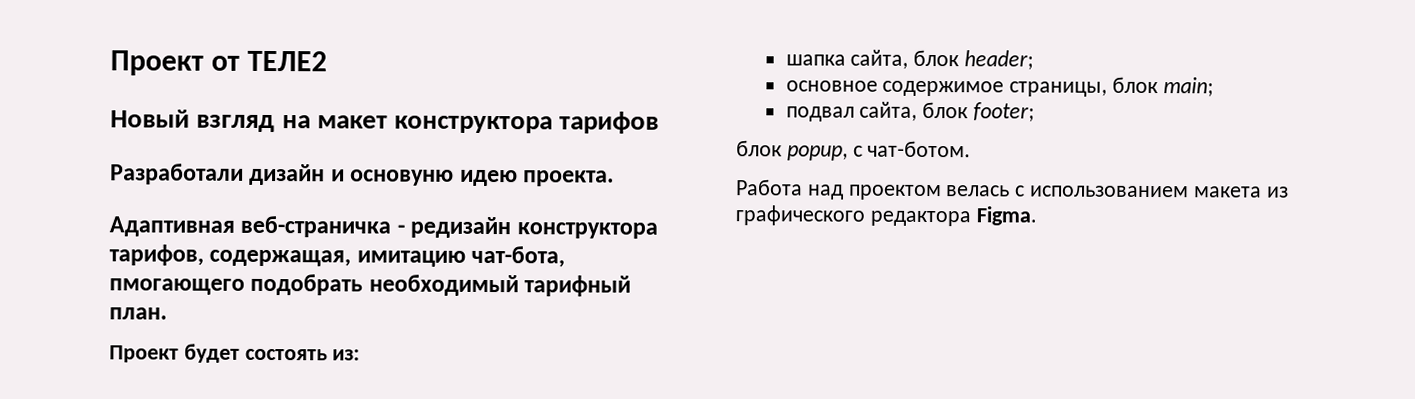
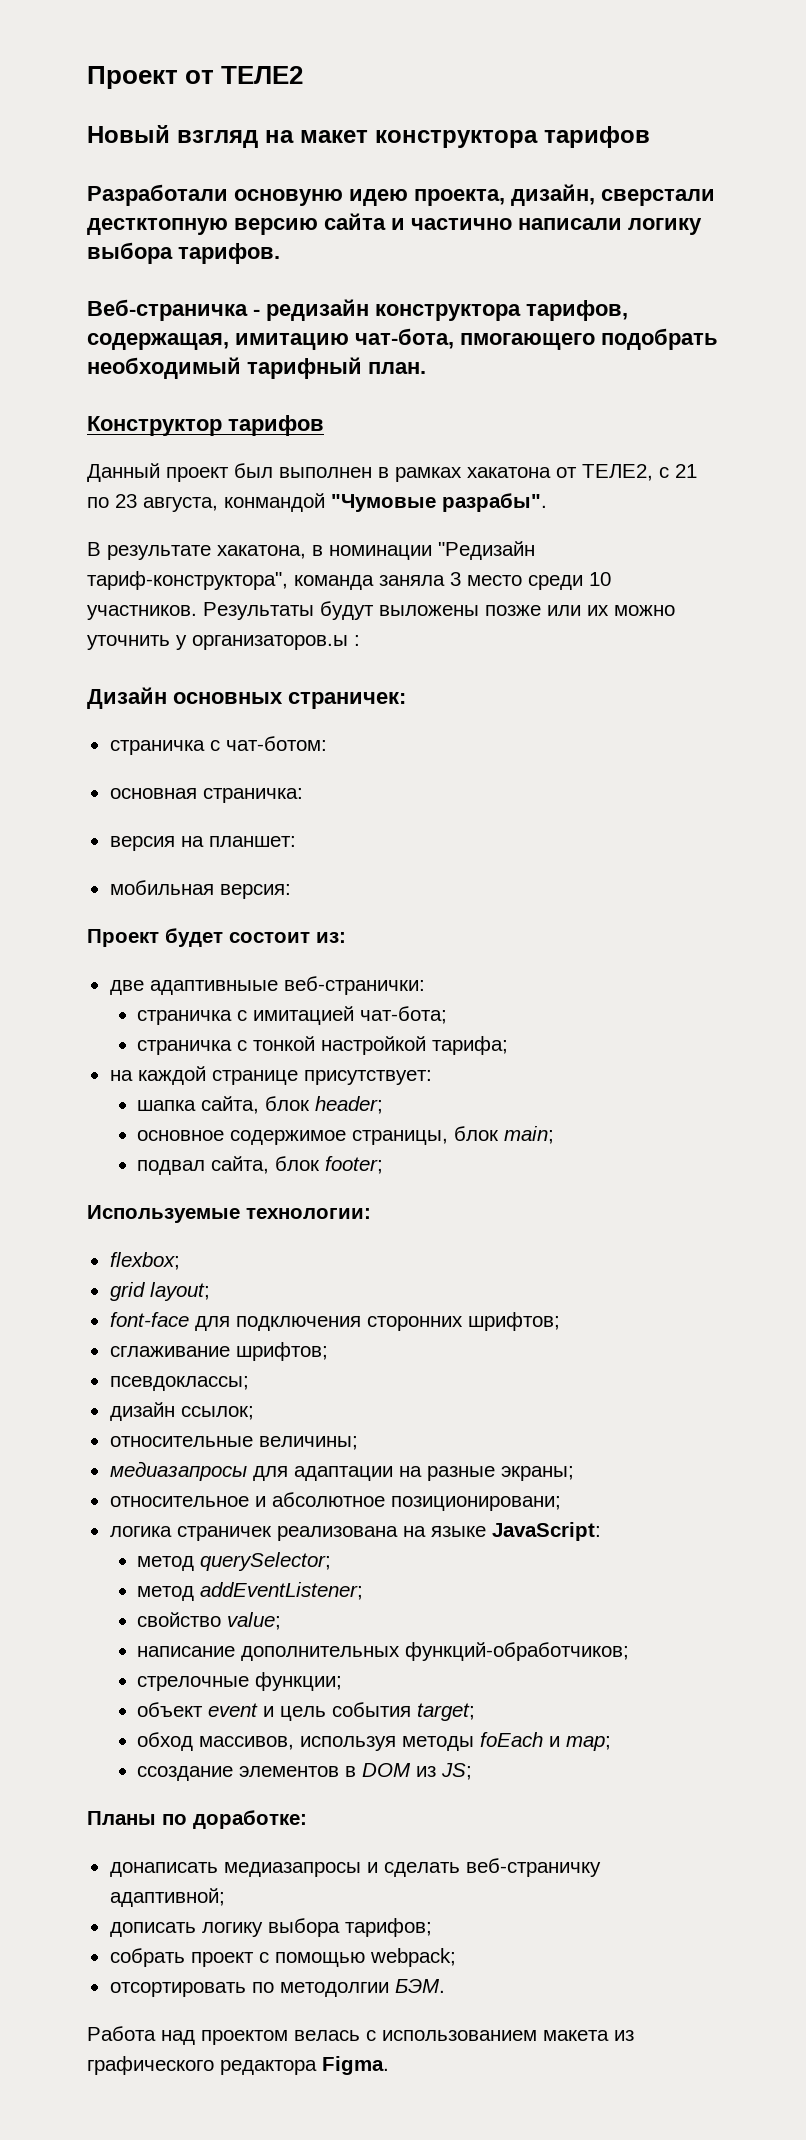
- Разработали дизайн и основуню идею проекта.
- Адаптивная веб-страничка - редизайн конструктора тарифов, содержащая, имитацию чат-бота, пмогающего подобрать необходимый тарифный план.
+ Разработали основуню идею проекта, дизайн, сверстали дестктопную версию сайта и частично написали логику выбора тарифов.
+ Веб-страничка - редизайн конструктора тарифов, содержащая, имитацию чат-бота, пмогающего подобрать необходимый тарифный план.
+ Конструктор тарифов
+ Данный проект был выполнен в рамках хакатона от ТЕЛЕ2, с 21 по 23 августа, конмандой "Чумовые разрабы".
+ В результате хакатона, в номинации "Редизайн тариф-конструктора", команда заняла 3 место среди 10 участников. Результаты будут выложены позже или их можно уточнить у организаторов.ы :
+ Дизайн основных страничек:
+ страничка с чат-ботом:
+ основная страничка:
+ версия на планшет:
+ мобильная версия:
- Проект будет состоять из:
+ Проект будет состоит из:
+ две адаптивныые веб-странички:
+ страничка с имитацией чат-бота;
+ страничка с тонкой настройкой тарифа;
+ на каждой странице присутствует:
- блок popup, с чат-ботом.
+ Используемые технологии:
+ flexbox;
+ grid layout;
+ font-face для подключения сторонних шрифтов;
+ сглаживание шрифтов;
+ псевдоклассы;
+ дизайн ссылок;
+ относительные величины;
+ медиазапросы для адаптации на разные экраны;
+ относительное и абсолютное позиционировани;
+ логика страничек реализована на языке JavaScript:
+ метод querySelector;
+ метод addEventListener;
+ свойство value;
+ написание дополнительных функций-обработчиков;
+ стрелочные функции;
+ объект event и цель события target;
+ обход массивов, используя методы foEach и map;
+ cсоздание элементов в DOM из JS;
+ Планы по доработке:
+ донаписать медиазапросы и сделать веб-страничку адаптивной;
+ дописать логику выбора тарифов;
+ собрать проект с помощью webpack;
+ отсортировать по методолгии БЭМ.

